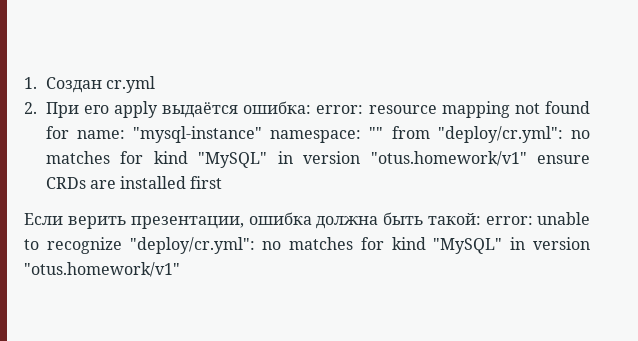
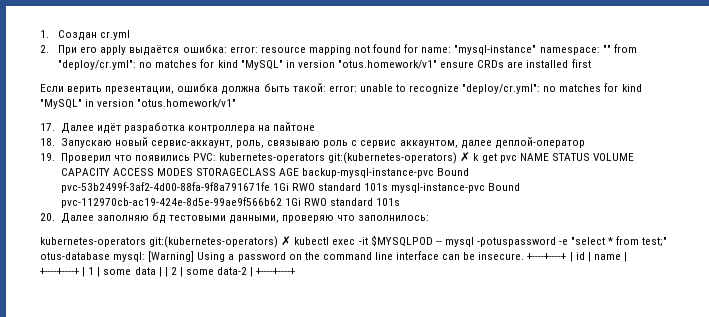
+ 17. Далее идёт разработка контроллера на пайтоне
+ 18. Запускаю новый сервис-аккаунт, роль, связываю роль с сервис аккаунтом, далее деплой-оператор
+ 19. Проверил что появились PVC: kubernetes-operators git:(kubernetes-operators) ✗ k get pvc NAME STATUS VOLUME CAPACITY ACCESS MODES STORAGECLASS AGE backup-mysql-instance-pvc Bound pvc-53b2499f-3af2-4d00-88fa-9f8a791671fe 1Gi RWO standard 101s mysql-instance-pvc Bound pvc-112970cb-ac19-424e-8d5e-99ae9f566b62 1Gi RWO standard 101s
+ 20. Далее заполняю бд тестовыми данными, проверяю что заполнилось:
+ kubernetes-operators git:(kubernetes-operators) ✗ kubectl exec -it $MYSQLPOD -- mysql -potuspassword -e "select * from test;" otus-database mysql: [Warning] Using a password on the command line interface can be insecure. +----+----+ | id | name | +----+----+ | 1 | some data | | 2 | some data-2 | +----+----+

